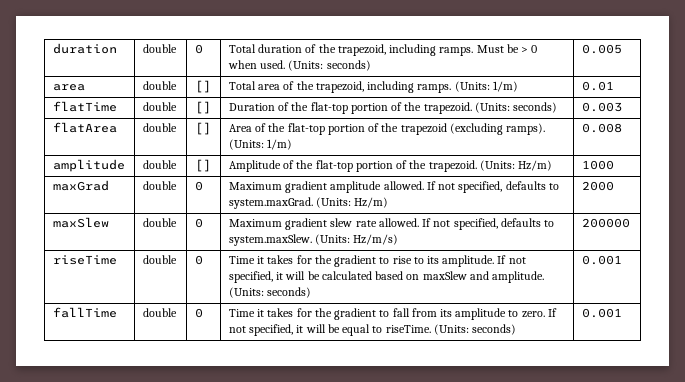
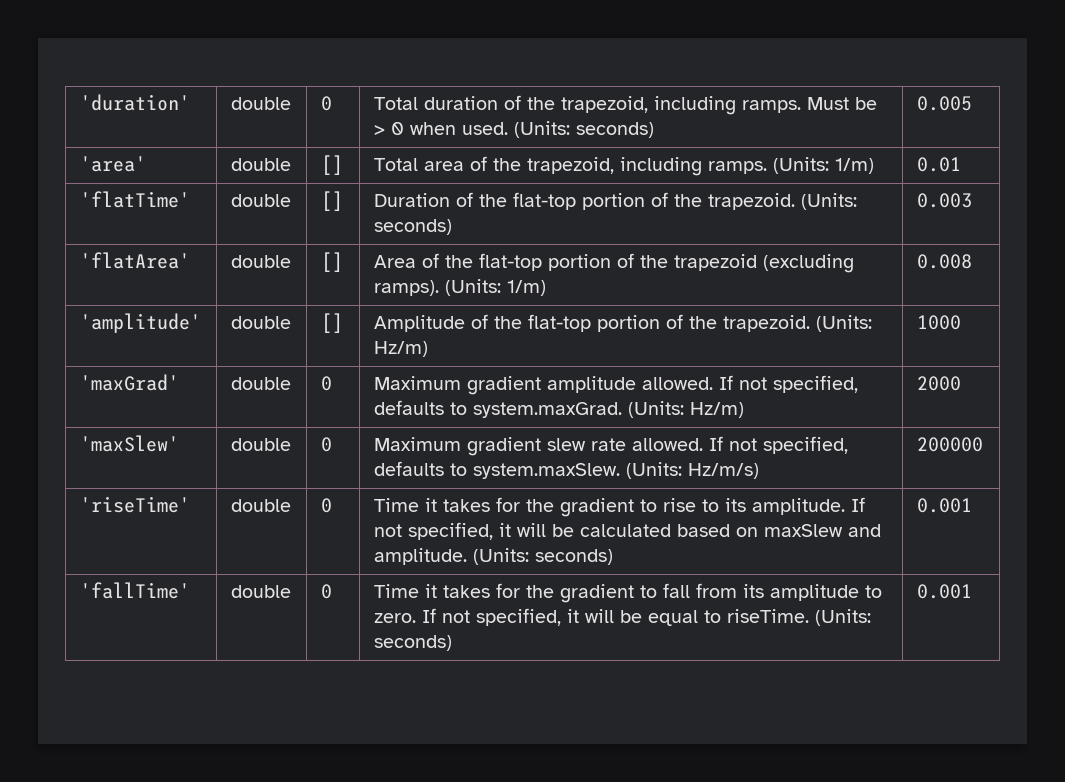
- duration | double | 0 | Total duration of the trapezoid, including ramps. Must be > 0 when used. (Units: seconds) | 0.005
+ 'duration' | double | 0 | Total duration of the trapezoid, including ramps. Must be > 0 when used. (Units: seconds) | 0.005
- area | double | [] | Total area of the trapezoid, including ramps. (Units: 1/m) | 0.01
+ 'area' | double | [] | Total area of the trapezoid, including ramps. (Units: 1/m) | 0.01
- flatTime | double | [] | Duration of the flat-top portion of the trapezoid. (Units: seconds) | 0.003
+ 'flatTime' | double | [] | Duration of the flat-top portion of the trapezoid. (Units: seconds) | 0.003
- flatArea | double | [] | Area of the flat-top portion of the trapezoid (excluding ramps). (Units: 1/m) | 0.008
+ 'flatArea' | double | [] | Area of the flat-top portion of the trapezoid (excluding ramps). (Units: 1/m) | 0.008
- amplitude | double | [] | Amplitude of the flat-top portion of the trapezoid. (Units: Hz/m) | 1000
+ 'amplitude' | double | [] | Amplitude of the flat-top portion of the trapezoid. (Units: Hz/m) | 1000
- maxGrad | double | 0 | Maximum gradient amplitude allowed. If not specified, defaults to system.maxGrad. (Units: Hz/m) | 2000
+ 'maxGrad' | double | 0 | Maximum gradient amplitude allowed. If not specified, defaults to system.maxGrad. (Units: Hz/m) | 2000
- maxSlew | double | 0 | Maximum gradient slew rate allowed. If not specified, defaults to system.maxSlew. (Units: Hz/m/s) | 200000
+ 'maxSlew' | double | 0 | Maximum gradient slew rate allowed. If not specified, defaults to system.maxSlew. (Units: Hz/m/s) | 200000
- riseTime | double | 0 | Time it takes for the gradient to rise to its amplitude. If not specified, it will be calculated based on maxSlew and amplitude. (Units: seconds) | 0.001
+ 'riseTime' | double | 0 | Time it takes for the gradient to rise to its amplitude. If not specified, it will be calculated based on maxSlew and amplitude. (Units: seconds) | 0.001
- fallTime | double | 0 | Time it takes for the gradient to fall from its amplitude to zero. If not specified, it will be equal to riseTime. (Units: seconds) | 0.001
+ 'fallTime' | double | 0 | Time it takes for the gradient to fall from its amplitude to zero. If not specified, it will be equal to riseTime. (Units: seconds) | 0.001

